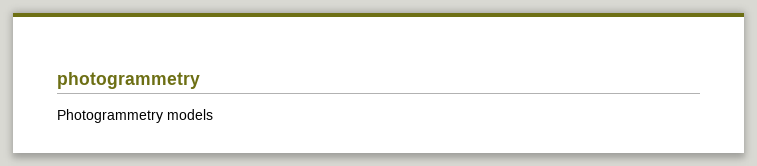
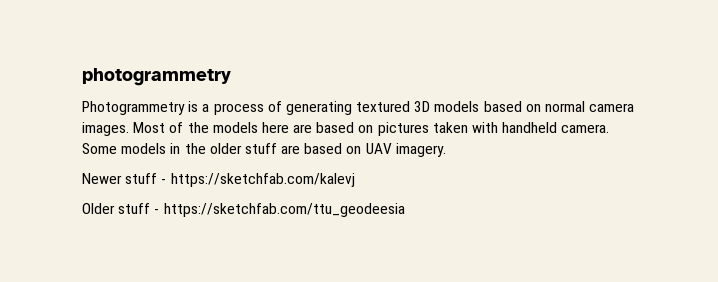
- Photogrammetry models
+ Photogrammetry is a process of generating textured 3D models based on normal camera images. Most of the models here are based on pictures taken with handheld camera. Some models in the older stuff are based on UAV imagery.
+ Newer stuff - https://sketchfab.com/kalevj
+ Older stuff - https://sketchfab.com/ttu_geodeesia

